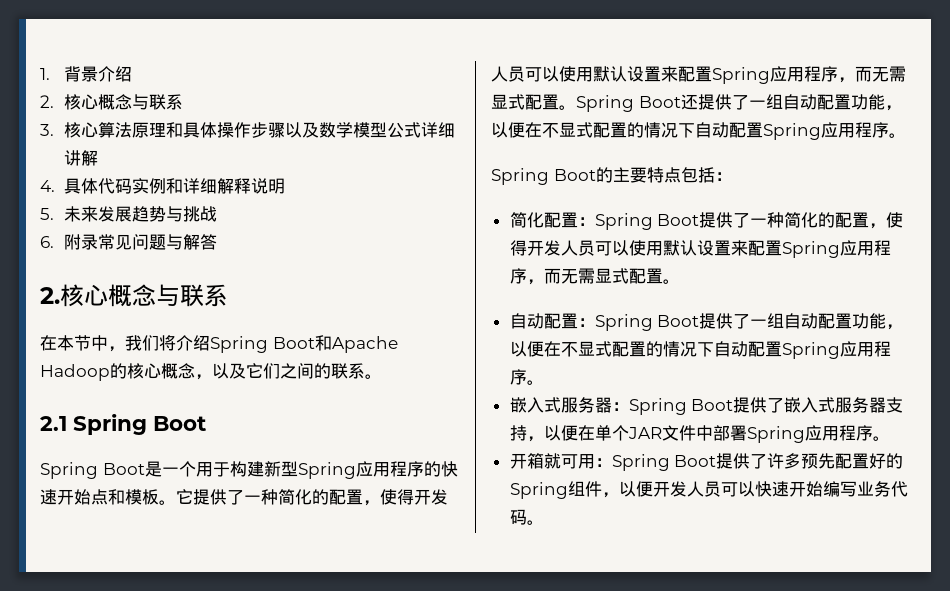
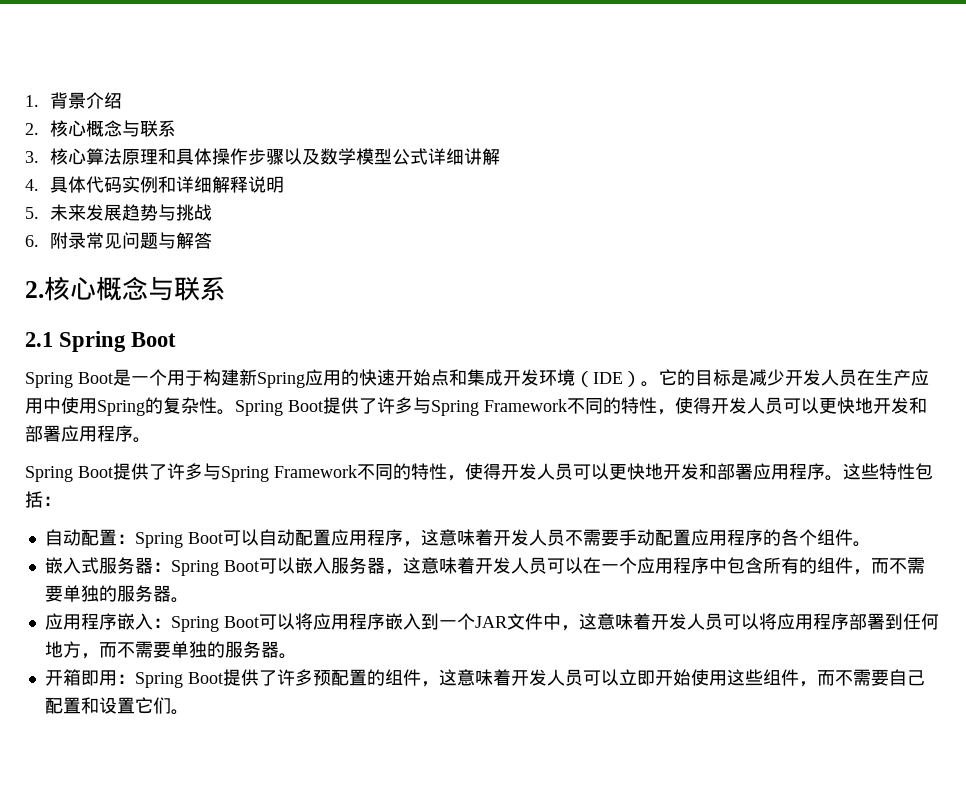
- 在本节中，我们将介绍Spring Boot和Apache Hadoop的核心概念，以及它们之间的联系。
- Spring Boot是一个用于构建新型Spring应用程序的快速开始点和模板。它提供了一种简化的配置，使得开发人员可以使用默认设置来配置Spring应用程序，而无需显式配置。Spring Boot还提供了一组自动配置功能，以便在不显式配置的情况下自动配置Spring应用程序。
+ Spring Boot是一个用于构建新Spring应用的快速开始点和集成开发环境（IDE）。它的目标是减少开发人员在生产应用中使用Spring的复杂性。Spring Boot提供了许多与Spring Framework不同的特性，使得开发人员可以更快地开发和部署应用程序。
- Spring Boot的主要特点包括：
- 简化配置：Spring Boot提供了一种简化的配置，使得开发人员可以使用默认设置来配置Spring应用程序，而无需显式配置。
+ Spring Boot提供了许多与Spring Framework不同的特性，使得开发人员可以更快地开发和部署应用程序。这些特性包括：
- 自动配置：Spring Boot提供了一组自动配置功能，以便在不显式配置的情况下自动配置Spring应用程序。
+ 自动配置：Spring Boot可以自动配置应用程序，这意味着开发人员不需要手动配置应用程序的各个组件。
- 嵌入式服务器：Spring Boot提供了嵌入式服务器支持，以便在单个JAR文件中部署Spring应用程序。
+ 嵌入式服务器：Spring Boot可以嵌入服务器，这意味着开发人员可以在一个应用程序中包含所有的组件，而不需要单独的服务器。
+ 应用程序嵌入：Spring Boot可以将应用程序嵌入到一个JAR文件中，这意味着开发人员可以将应用程序部署到任何地方，而不需要单独的服务器。
- 开箱就可用：Spring Boot提供了许多预先配置好的Spring组件，以便开发人员可以快速开始编写业务代码。
+ 开箱即用：Spring Boot提供了许多预配置的组件，这意味着开发人员可以立即开始使用这些组件，而不需要自己配置和设置它们。

